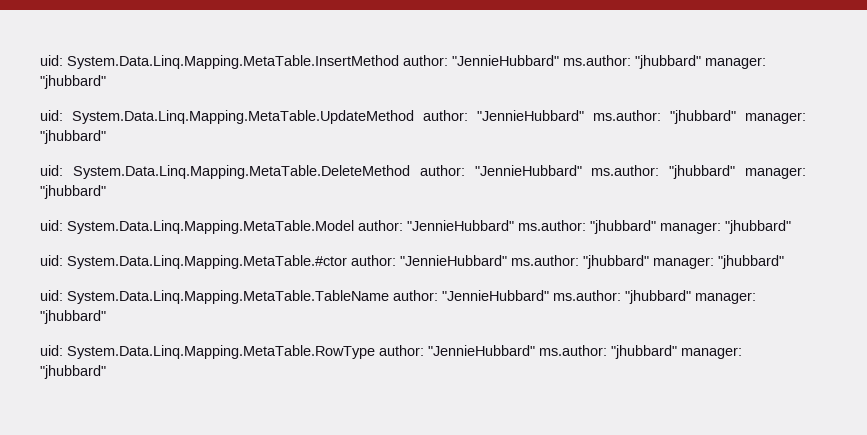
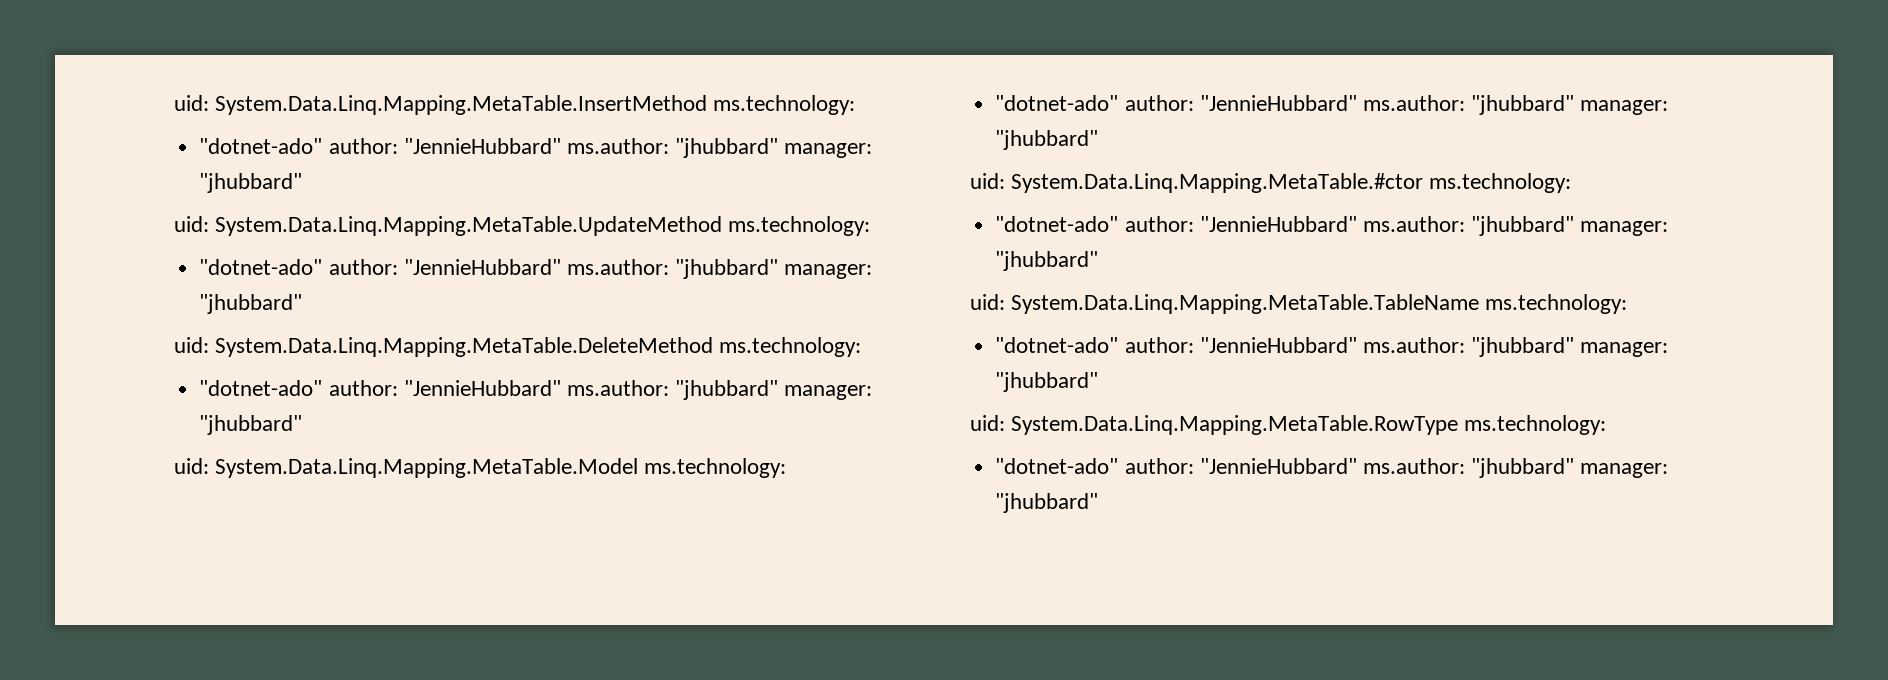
- uid: System.Data.Linq.Mapping.MetaTable.InsertMethod author: "JennieHubbard" ms.author: "jhubbard" manager: "jhubbard"
+ uid: System.Data.Linq.Mapping.MetaTable.InsertMethod ms.technology:
+ "dotnet-ado" author: "JennieHubbard" ms.author: "jhubbard" manager: "jhubbard"
- uid: System.Data.Linq.Mapping.MetaTable.UpdateMethod author: "JennieHubbard" ms.author: "jhubbard" manager: "jhubbard"
+ uid: System.Data.Linq.Mapping.MetaTable.UpdateMethod ms.technology:
+ "dotnet-ado" author: "JennieHubbard" ms.author: "jhubbard" manager: "jhubbard"
- uid: System.Data.Linq.Mapping.MetaTable.DeleteMethod author: "JennieHubbard" ms.author: "jhubbard" manager: "jhubbard"
+ uid: System.Data.Linq.Mapping.MetaTable.DeleteMethod ms.technology:
+ "dotnet-ado" author: "JennieHubbard" ms.author: "jhubbard" manager: "jhubbard"
- uid: System.Data.Linq.Mapping.MetaTable.Model author: "JennieHubbard" ms.author: "jhubbard" manager: "jhubbard"
+ uid: System.Data.Linq.Mapping.MetaTable.Model ms.technology:
+ "dotnet-ado" author: "JennieHubbard" ms.author: "jhubbard" manager: "jhubbard"
- uid: System.Data.Linq.Mapping.MetaTable.#ctor author: "JennieHubbard" ms.author: "jhubbard" manager: "jhubbard"
+ uid: System.Data.Linq.Mapping.MetaTable.#ctor ms.technology:
+ "dotnet-ado" author: "JennieHubbard" ms.author: "jhubbard" manager: "jhubbard"
- uid: System.Data.Linq.Mapping.MetaTable.TableName author: "JennieHubbard" ms.author: "jhubbard" manager: "jhubbard"
+ uid: System.Data.Linq.Mapping.MetaTable.TableName ms.technology:
+ "dotnet-ado" author: "JennieHubbard" ms.author: "jhubbard" manager: "jhubbard"
- uid: System.Data.Linq.Mapping.MetaTable.RowType author: "JennieHubbard" ms.author: "jhubbard" manager: "jhubbard"
+ uid: System.Data.Linq.Mapping.MetaTable.RowType ms.technology:
+ "dotnet-ado" author: "JennieHubbard" ms.author: "jhubbard" manager: "jhubbard"

